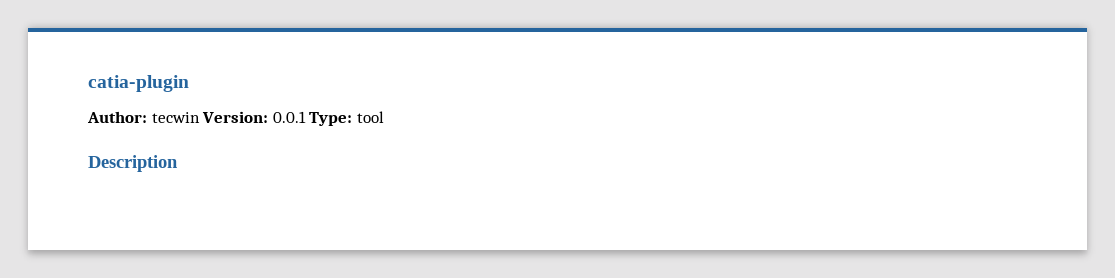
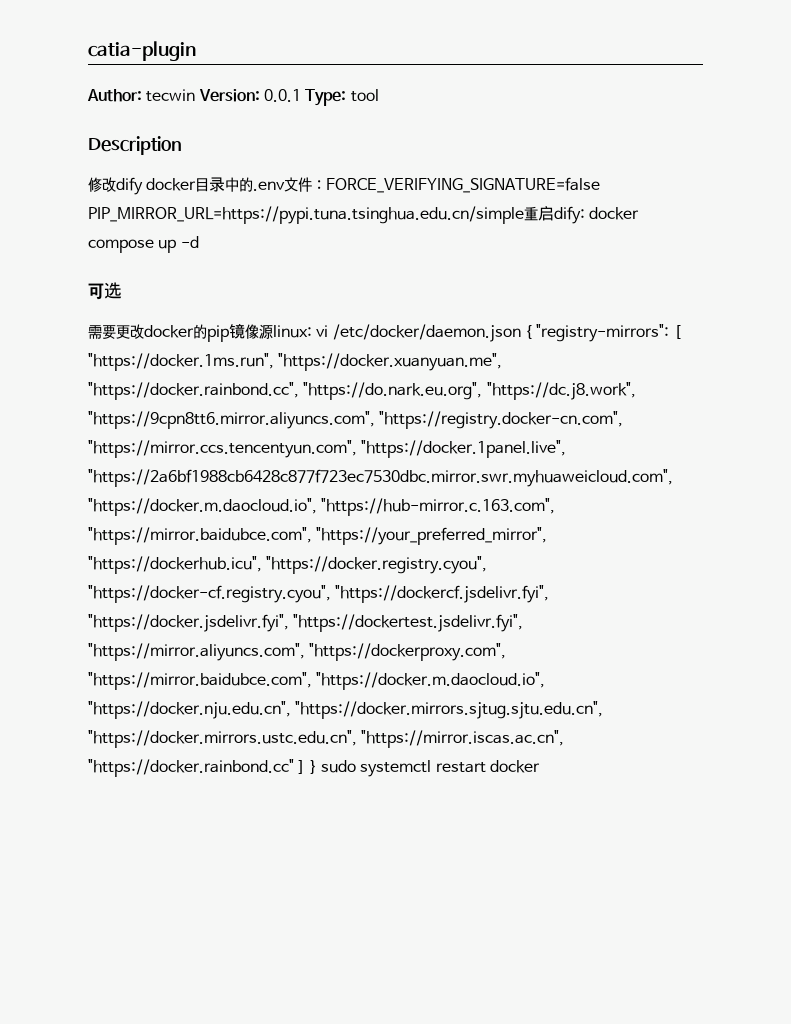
+ 修改dify docker目录中的.env文件：FORCE_VERIFYING_SIGNATURE=false PIP_MIRROR_URL=https://pypi.tuna.tsinghua.edu.cn/simple重启dify: docker compose up -d
+ 可选
+ 需要更改docker的pip镜像源linux: vi /etc/docker/daemon.json { "registry-mirrors": [ "https://docker.1ms.run", "https://docker.xuanyuan.me", "https://docker.rainbond.cc", "https://do.nark.eu.org", "https://dc.j8.work", "https://9cpn8tt6.mirror.aliyuncs.com", "https://registry.docker-cn.com", "https://mirror.ccs.tencentyun.com", "https://docker.1panel.live", "https://2a6bf1988cb6428c877f723ec7530dbc.mirror.swr.myhuaweicloud.com", "https://docker.m.daocloud.io", "https://hub-mirror.c.163.com", "https://mirror.baidubce.com", "https://your_preferred_mirror", "https://dockerhub.icu", "https://docker.registry.cyou", "https://docker-cf.registry.cyou", "https://dockercf.jsdelivr.fyi", "https://docker.jsdelivr.fyi", "https://dockertest.jsdelivr.fyi", "https://mirror.aliyuncs.com", "https://dockerproxy.com", "https://mirror.baidubce.com", "https://docker.m.daocloud.io", "https://docker.nju.edu.cn", "https://docker.mirrors.sjtug.sjtu.edu.cn", "https://docker.mirrors.ustc.edu.cn", "https://mirror.iscas.ac.cn", "https://docker.rainbond.cc" ] } sudo systemctl restart docker

